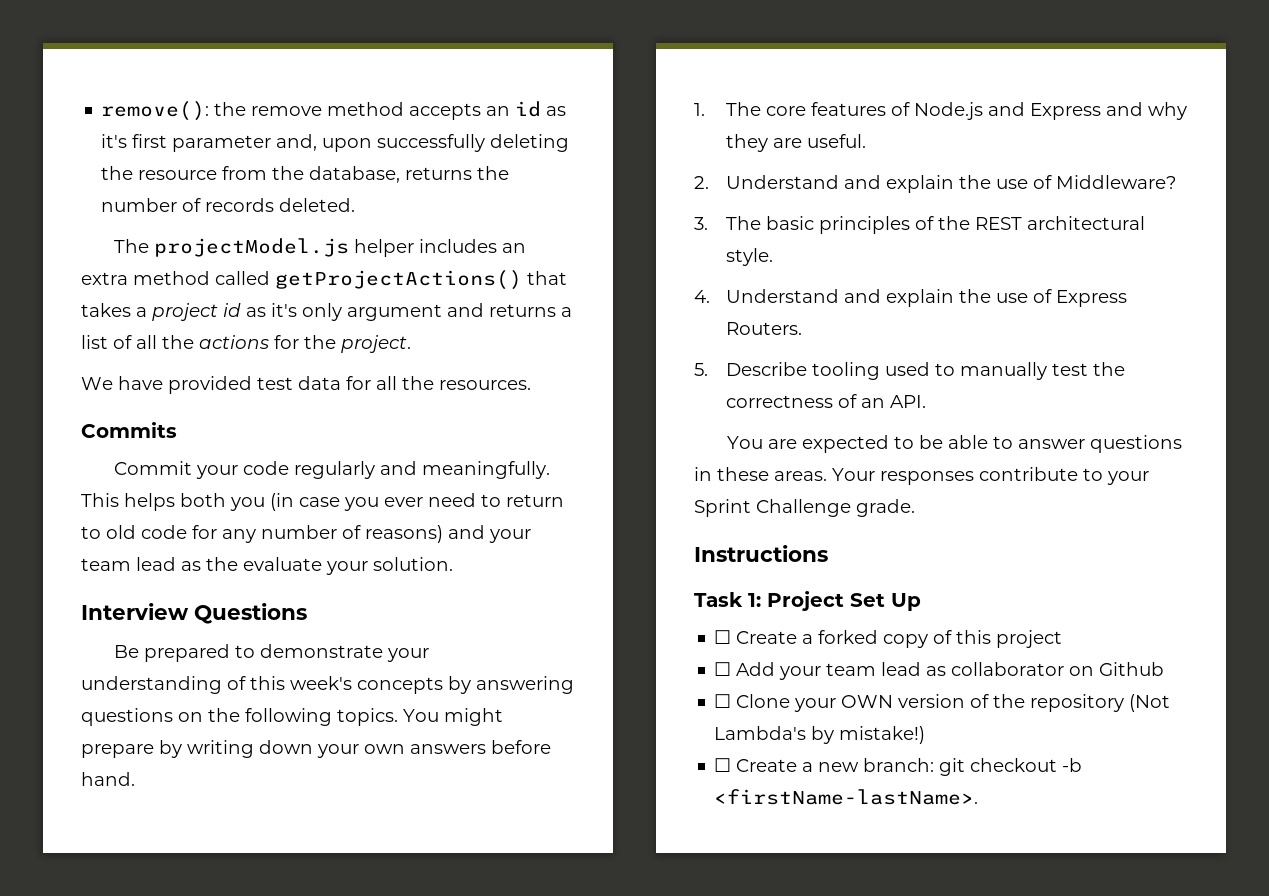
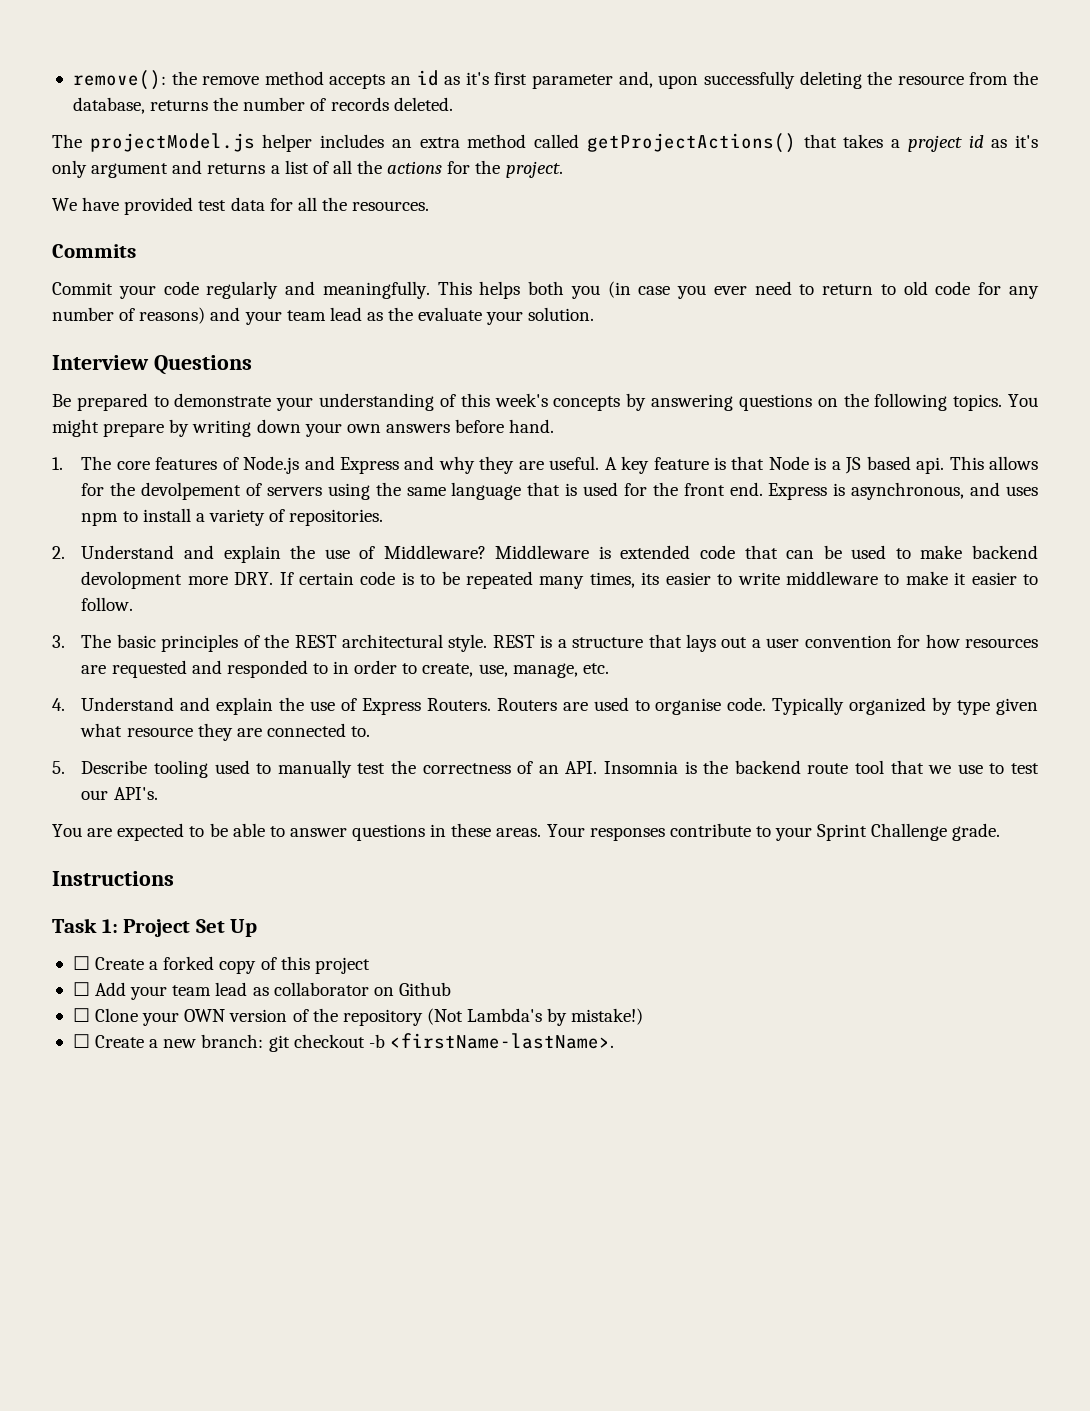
+ A key feature is that Node is a JS based api. This allows for the devolpement of servers using the same language that is used for the front end. Express is asynchronous, and uses npm to install a variety of repositories.
+ Middleware is extended code that can be used to make backend devolopment more DRY. If certain code is to be repeated many times, its easier to write middleware to make it easier to follow.
+ REST is a structure that lays out a user convention for how resources are requested and responded to in order to create, use, manage, etc.
+ Routers are used to organise code. Typically organized by type given what resource they are connected to.
- 5. Describe tooling used to manually test the correctness of an API.
+ 5. Describe tooling used to manually test the correctness of an API. Insomnia is the backend route tool that we use to test our API's.

